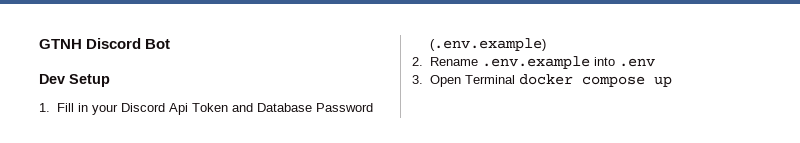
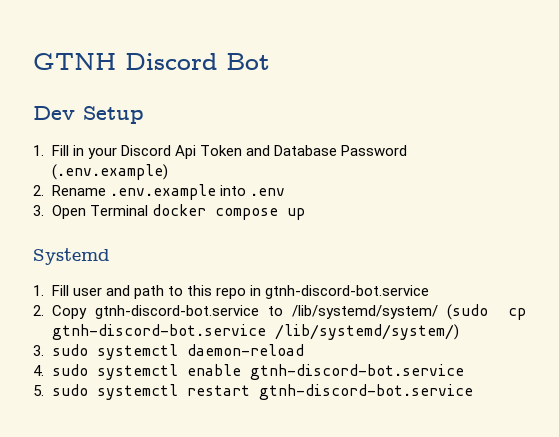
+ Systemd
+ 1. Fill user and path to this repo in gtnh-discord-bot.service
+ 2. Copy gtnh-discord-bot.service to /lib/systemd/system/ (sudo cp gtnh-discord-bot.service /lib/systemd/system/)
+ 3. sudo systemctl daemon-reload
+ 4. sudo systemctl enable gtnh-discord-bot.service
+ 5. sudo systemctl restart gtnh-discord-bot.service

